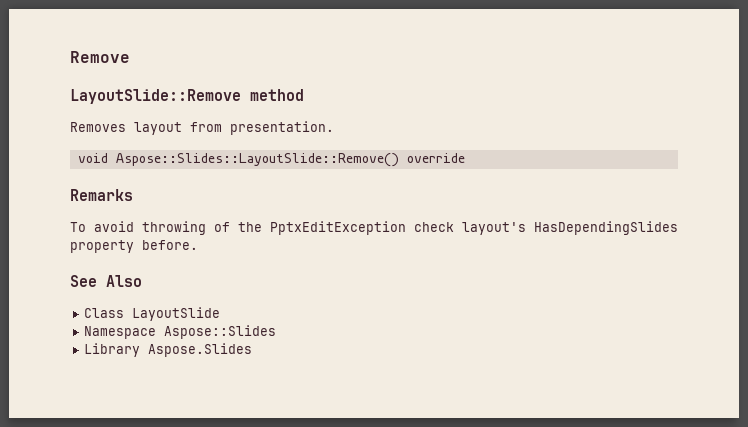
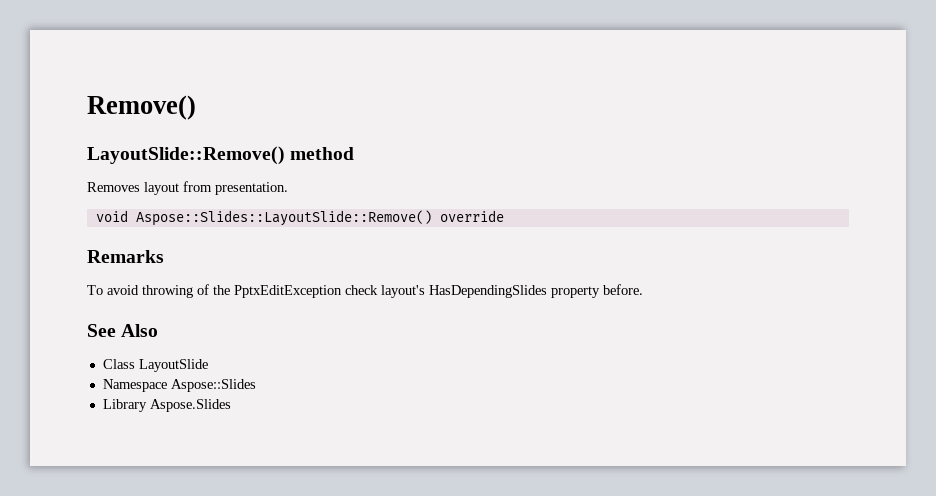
- Remove
- LayoutSlide::Remove method
+ Remove()
+ LayoutSlide::Remove() method

